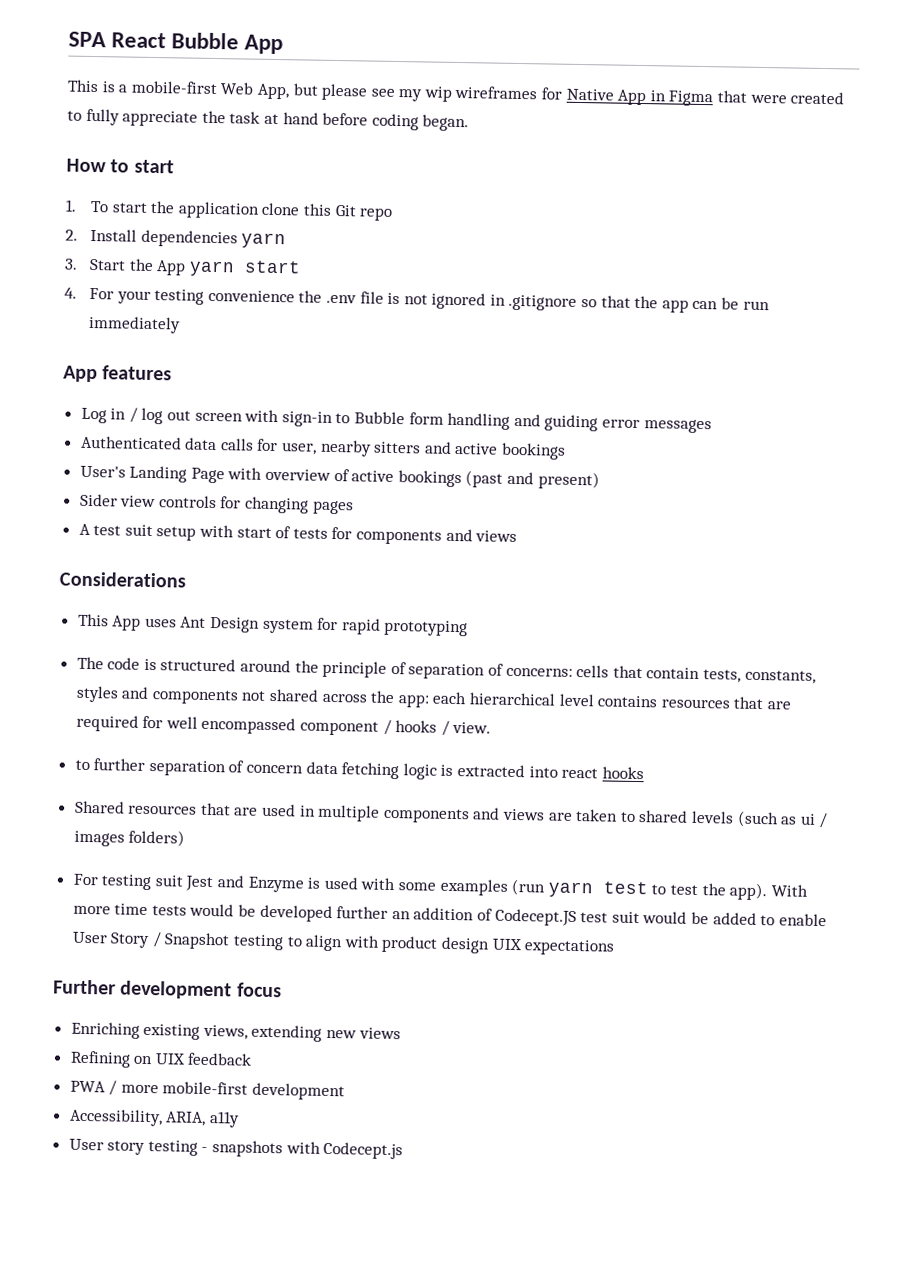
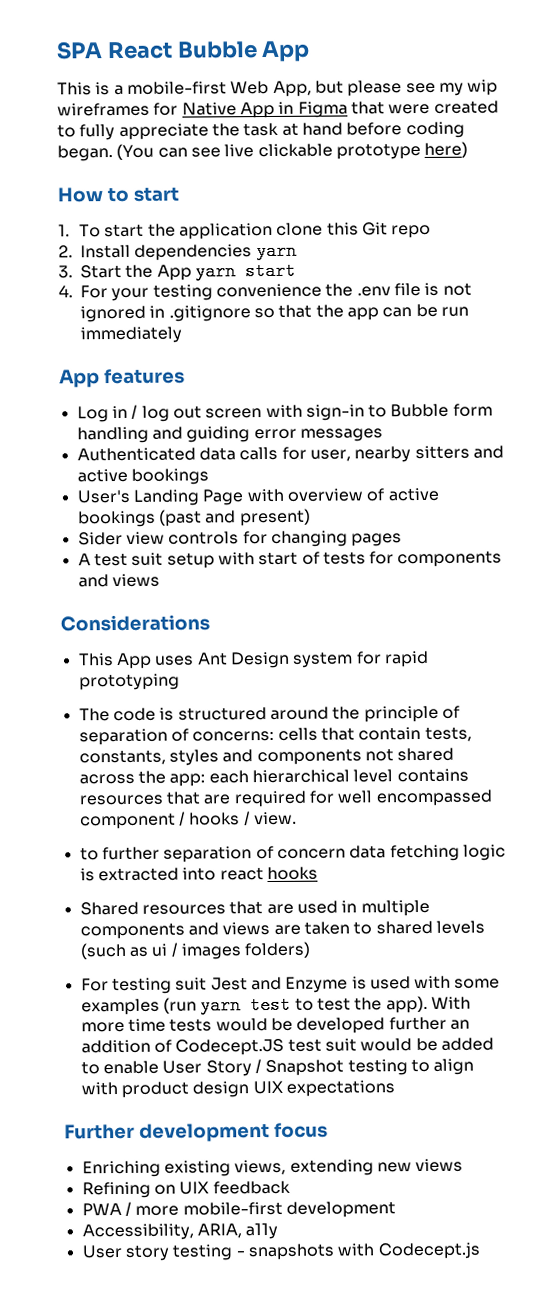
+ (You can see live clickable prototype here)

